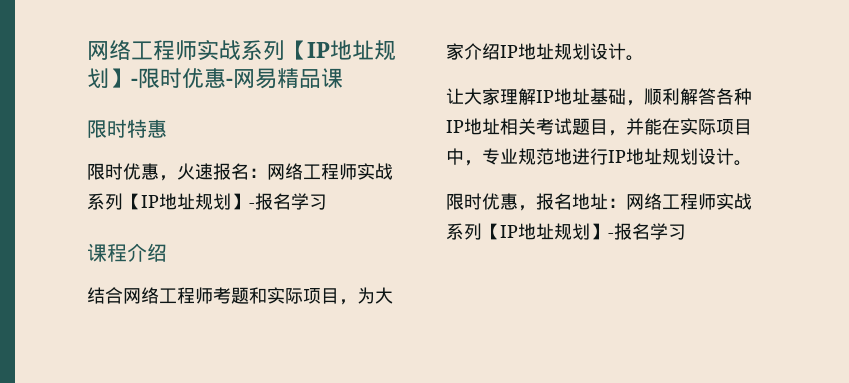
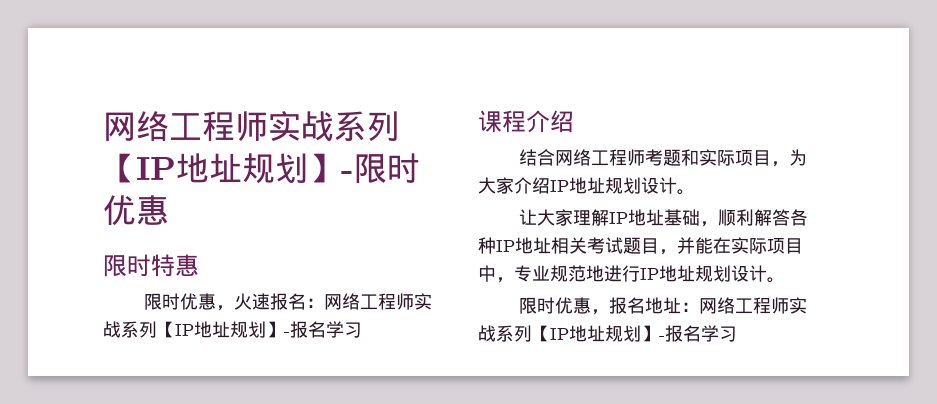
- 网络工程师实战系列【IP地址规划】-限时优惠-网易精品课
+ 网络工程师实战系列【IP地址规划】-限时优惠

